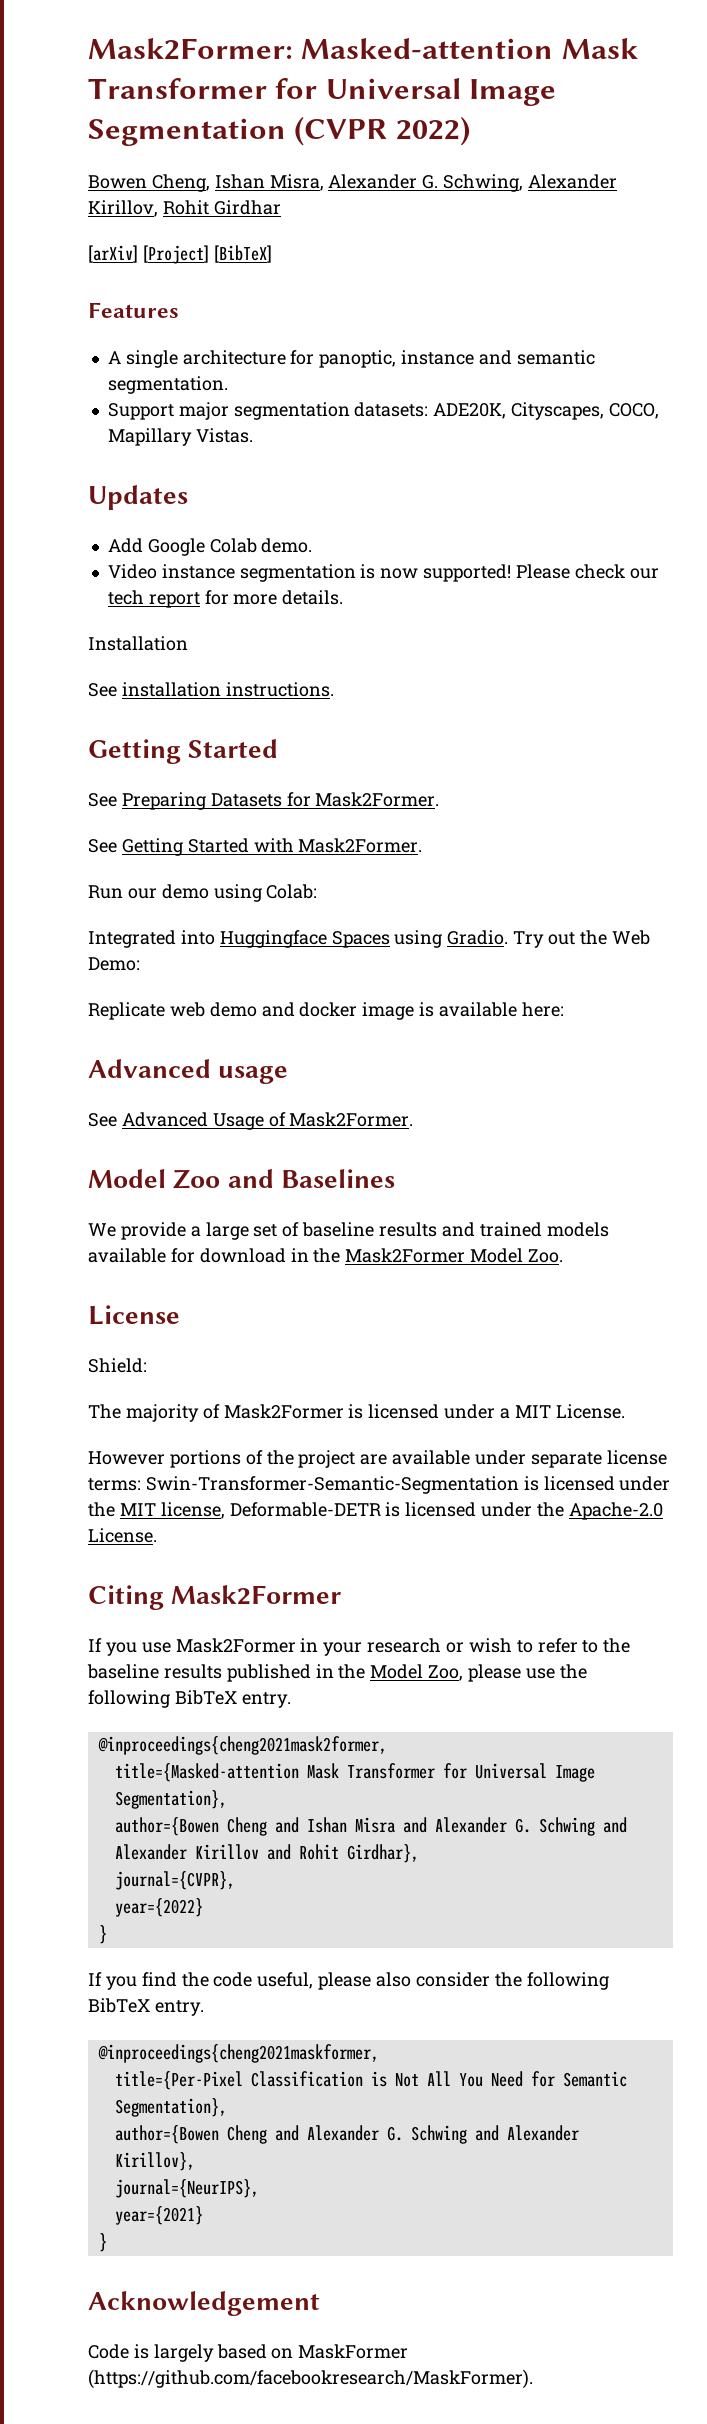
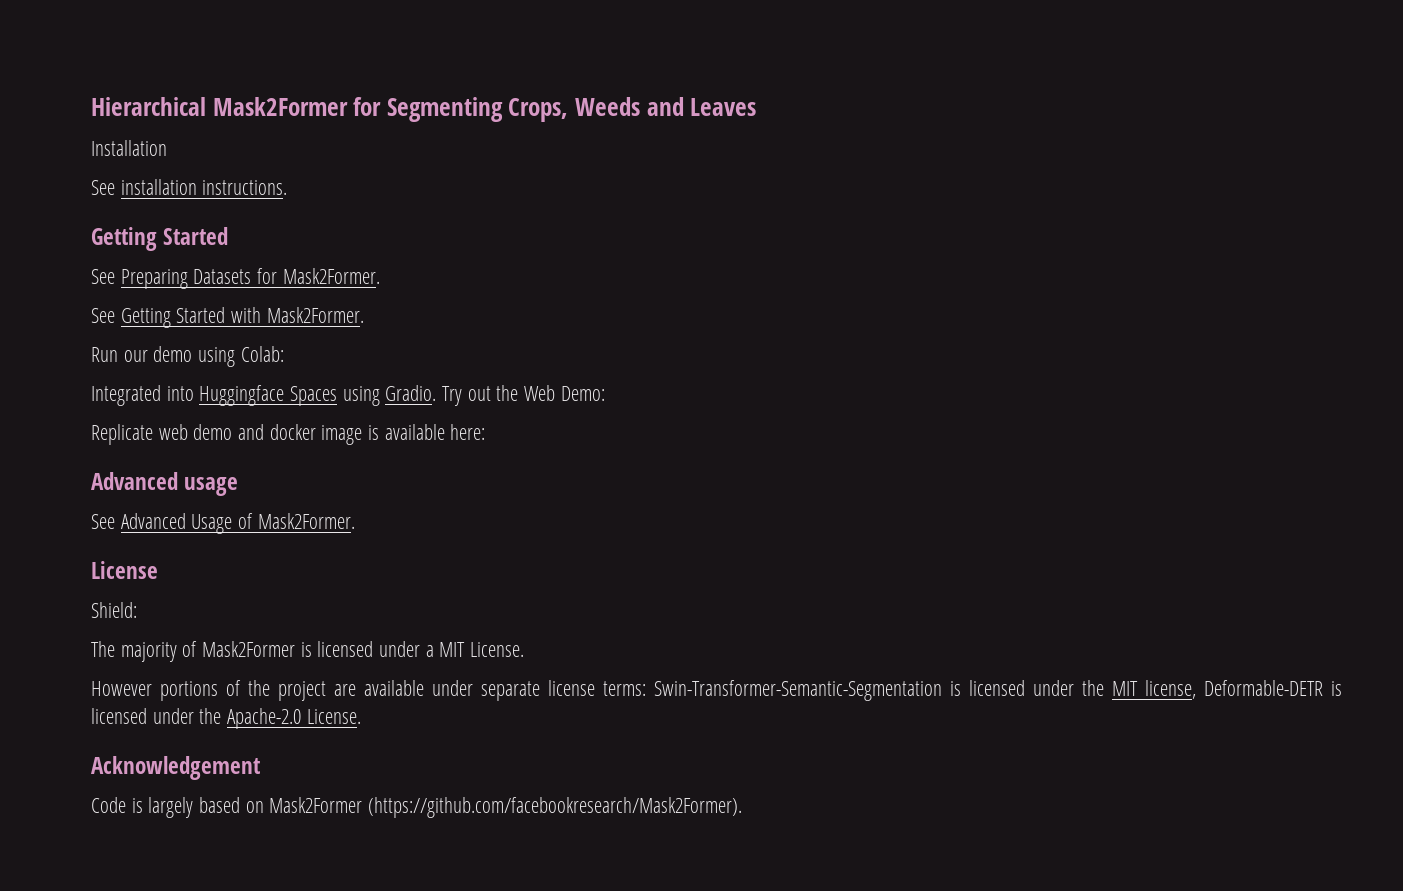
- Mask2Former: Masked-attention Mask Transformer for Universal Image Segmentation (CVPR 2022)
- Bowen Cheng, Ishan Misra, Alexander G. Schwing, Alexander Kirillov, Rohit Girdhar
- [arXiv] [Project] [BibTeX]
- Features
- A single architecture for panoptic, instance and semantic segmentation.
- Support major segmentation datasets: ADE20K, Cityscapes, COCO, Mapillary Vistas.
- Updates
- Add Google Colab demo.
- Video instance segmentation is now supported! Please check our tech report for more details.
+ Hierarchical Mask2Former for Segmenting Crops, Weeds and Leaves
- Model Zoo and Baselines
- We provide a large set of baseline results and trained models available for download in the Mask2Former Model Zoo.
- Citing Mask2Former
- If you use Mask2Former in your research or wish to refer to the baseline results published in the Model Zoo, please use the following BibTeX entry.
- @inproceedings{cheng2021mask2former,
- title={Masked-attention Mask Transformer for Universal Image Segmentation},
- author={Bowen Cheng and Ishan Misra and Alexander G. Schwing and Alexander Kirillov and Rohit Girdhar},
- journal={CVPR},
- year={2022}
- }
- If you find the code useful, please also consider the following BibTeX entry.
- @inproceedings{cheng2021maskformer,
- title={Per-Pixel Classification is Not All You Need for Semantic Segmentation},
- author={Bowen Cheng and Alexander G. Schwing and Alexander Kirillov},
- journal={NeurIPS},
- year={2021}
- }
- Code is largely based on MaskFormer (https://github.com/facebookresearch/MaskFormer).
+ Code is largely based on Mask2Former (https://github.com/facebookresearch/Mask2Former).

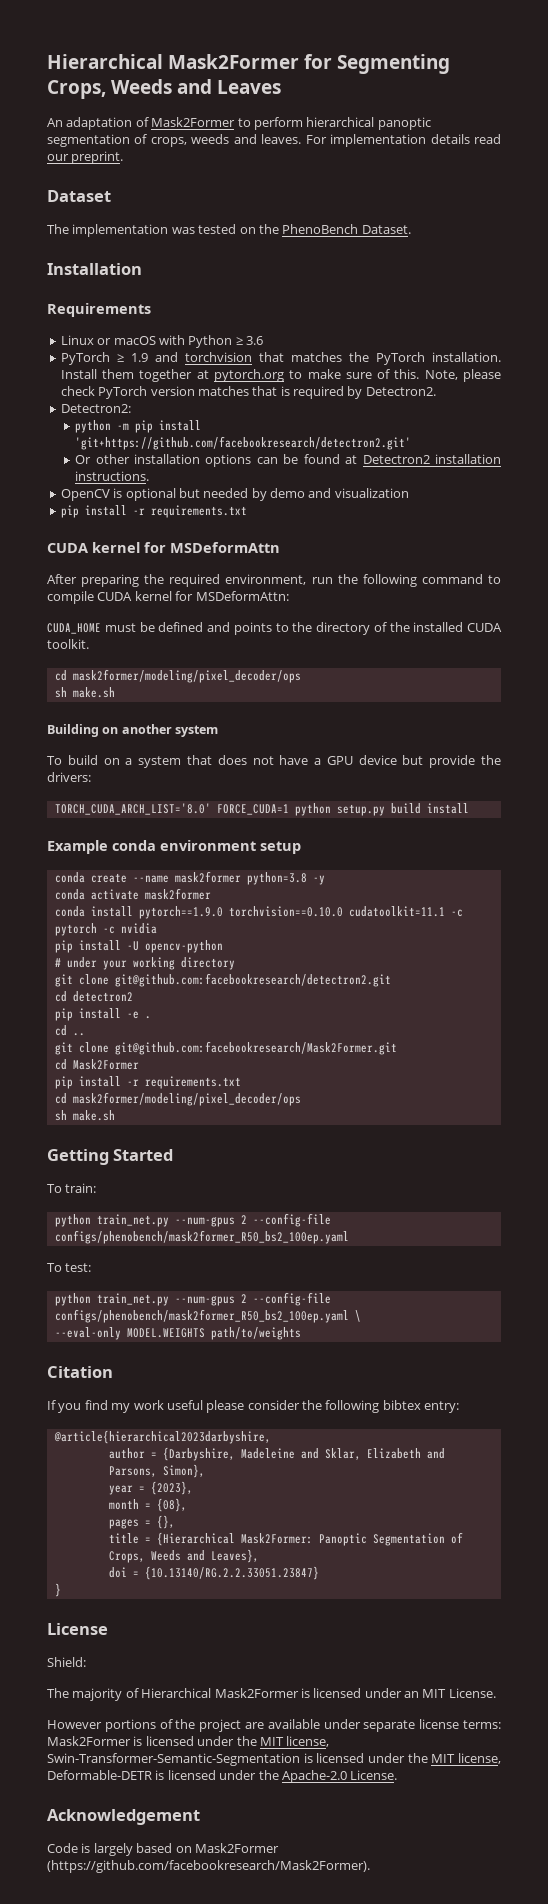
+ An adaptation of Mask2Former to perform hierarchical panoptic segmentation of crops, weeds and leaves. For implementation details read our preprint.
+ Dataset
+ The implementation was tested on the PhenoBench Dataset.
  Installation
- See installation instructions.
+ Requirements
+ Linux or macOS with Python ≥ 3.6
+ PyTorch ≥ 1.9 and torchvision that matches the PyTorch installation. Install them together at pytorch.org to make sure of this. Note, please check PyTorch version matches that is required by Detectron2.
+ Detectron2:
+ python -m pip install 'git+https://github.com/facebookresearch/detectron2.git'
+ Or other installation options can be found at Detectron2 installation instructions.
+ OpenCV is optional but needed by demo and visualization
+ pip install -r requirements.txt
+ CUDA kernel for MSDeformAttn
+ After preparing the required environment, run the following command to compile CUDA kernel for MSDeformAttn:
+ CUDA_HOME must be defined and points to the directory of the installed CUDA toolkit.
+ cd mask2former/modeling/pixel_decoder/ops
+ sh make.sh
+ Building on another system
+ To build on a system that does not have a GPU device but provide the drivers:
+ TORCH_CUDA_ARCH_LIST='8.0' FORCE_CUDA=1 python setup.py build install
+ Example conda environment setup
+ conda create --name mask2former python=3.8 -y
+ conda activate mask2former
+ conda install pytorch==1.9.0 torchvision==0.10.0 cudatoolkit=11.1 -c pytorch -c nvidia
+ pip install -U opencv-python
+ # under your working directory
+ git clone git@github.com:facebookresearch/detectron2.git
+ cd detectron2
+ pip install -e .
+ cd ..
+ git clone git@github.com:facebookresearch/Mask2Former.git
+ cd Mask2Former
+ pip install -r requirements.txt
+ cd mask2former/modeling/pixel_decoder/ops
+ sh make.sh
  Getting Started
- See Preparing Datasets for Mask2Former.
- See Getting Started with Mask2Former.
- Run our demo using Colab:
- Integrated into Huggingface Spaces using Gradio. Try out the Web Demo:
- Replicate web demo and docker image is available here:
- Advanced usage
- See Advanced Usage of Mask2Former.
+ To train:
+ python train_net.py --num-gpus 2 --config-file configs/phenobench/mask2former_R50_bs2_100ep.yaml
+ To test:
+ python train_net.py --num-gpus 2 --config-file configs/phenobench/mask2former_R50_bs2_100ep.yaml \
+ --eval-only MODEL.WEIGHTS path/to/weights
+ Citation
+ If you find my work useful please consider the following bibtex entry:
+ @article{hierarchical2023darbyshire,
+ author = {Darbyshire, Madeleine and Sklar, Elizabeth and Parsons, Simon},
+ year = {2023},
+ month = {08},
+ pages = {},
+ title = {Hierarchical Mask2Former: Panoptic Segmentation of Crops, Weeds and Leaves},
+ doi = {10.13140/RG.2.2.33051.23847}
+ }
- The majority of Mask2Former is licensed under a MIT License.
+ The majority of Hierarchical Mask2Former is licensed under an MIT License.
- However portions of the project are available under separate license terms: Swin-Transformer-Semantic-Segmentation is licensed under the MIT license, Deformable-DETR is licensed under the Apache-2.0 License.
+ However portions of the project are available under separate license terms: Mask2Former is licensed under the MIT license, Swin-Transformer-Semantic-Segmentation is licensed under the MIT license, Deformable-DETR is licensed under the Apache-2.0 License.

